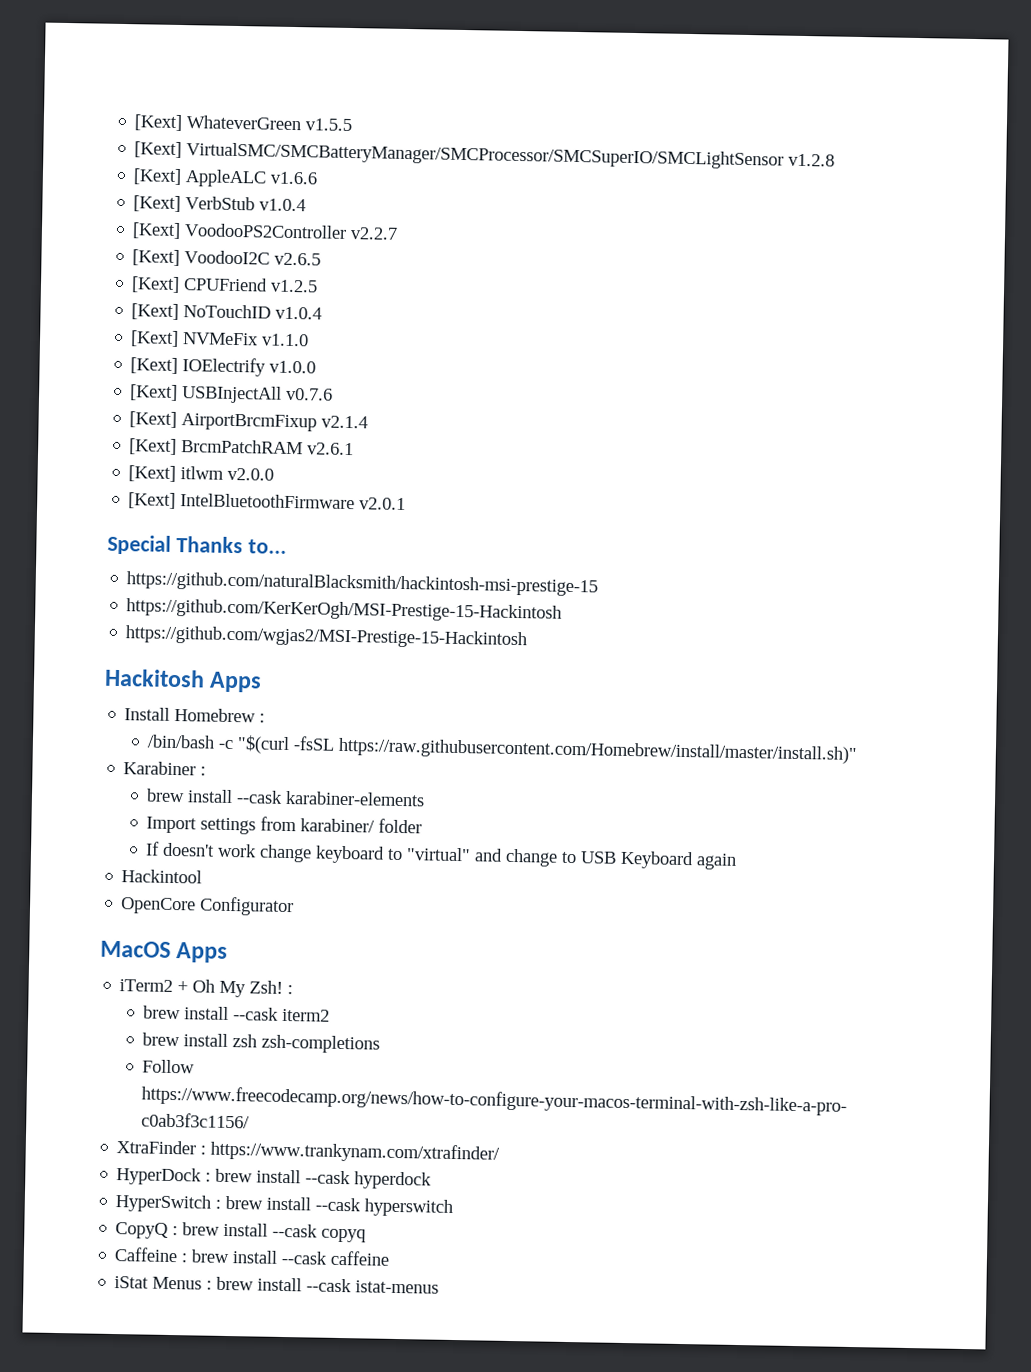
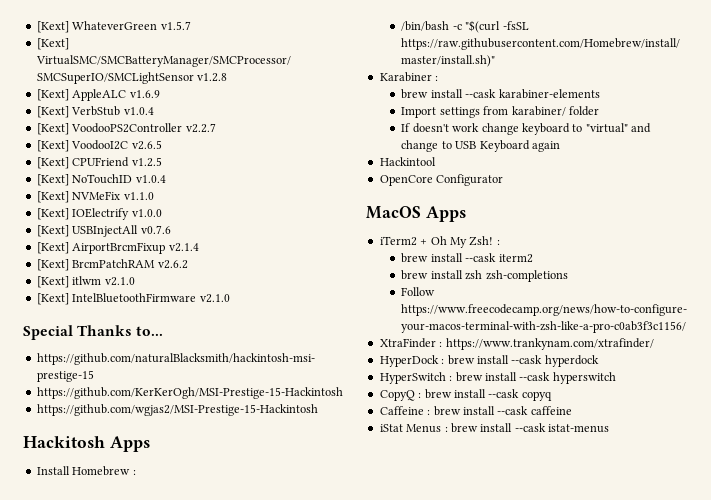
- [Kext] WhateverGreen v1.5.5
+ [Kext] WhateverGreen v1.5.7
- [Kext] AppleALC v1.6.6
+ [Kext] AppleALC v1.6.9
- [Kext] BrcmPatchRAM v2.6.1
+ [Kext] BrcmPatchRAM v2.6.2
- [Kext] itlwm v2.0.0
+ [Kext] itlwm v2.1.0
- [Kext] IntelBluetoothFirmware v2.0.1
+ [Kext] IntelBluetoothFirmware v2.1.0

